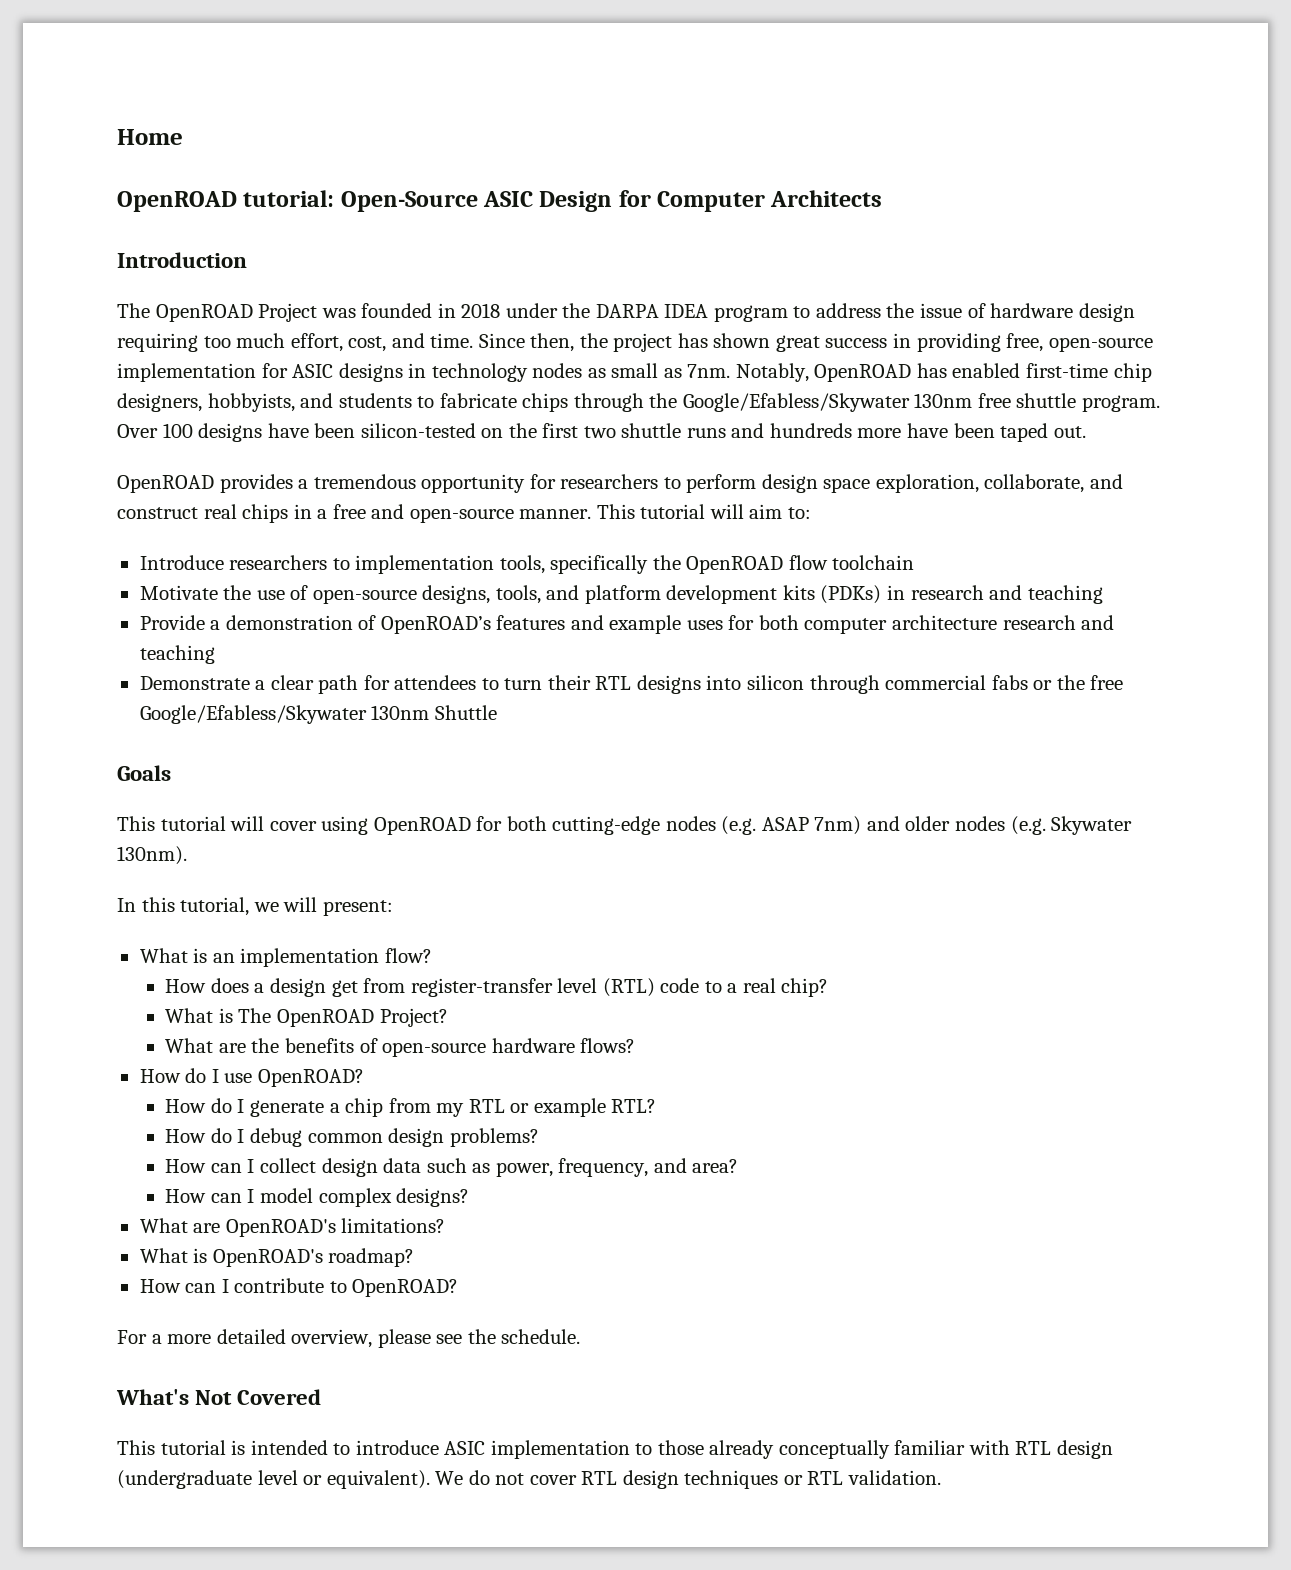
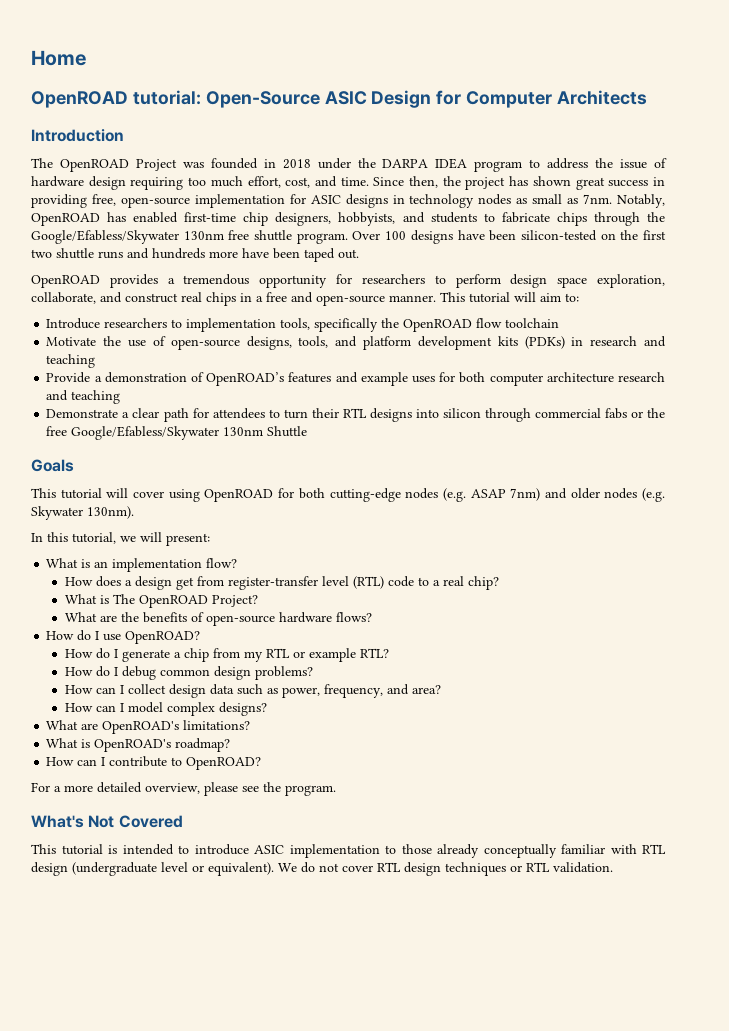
- For a more detailed overview, please see the schedule.
+ For a more detailed overview, please see the program.

